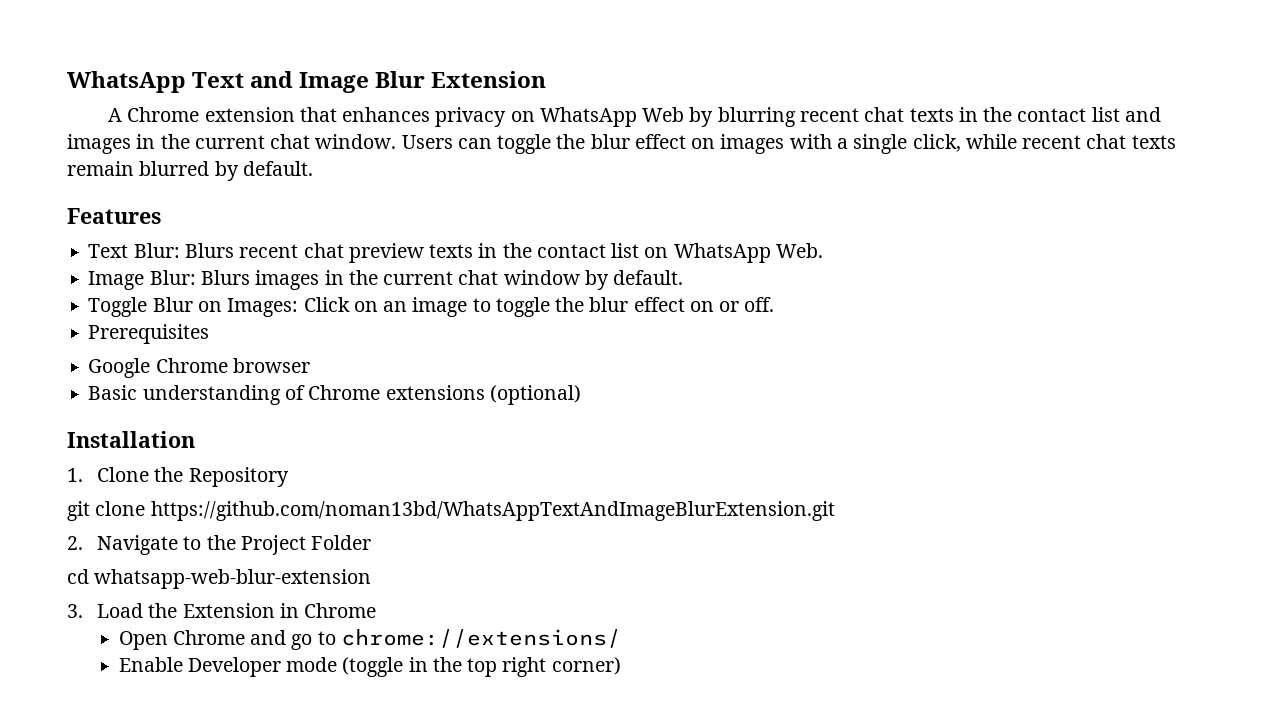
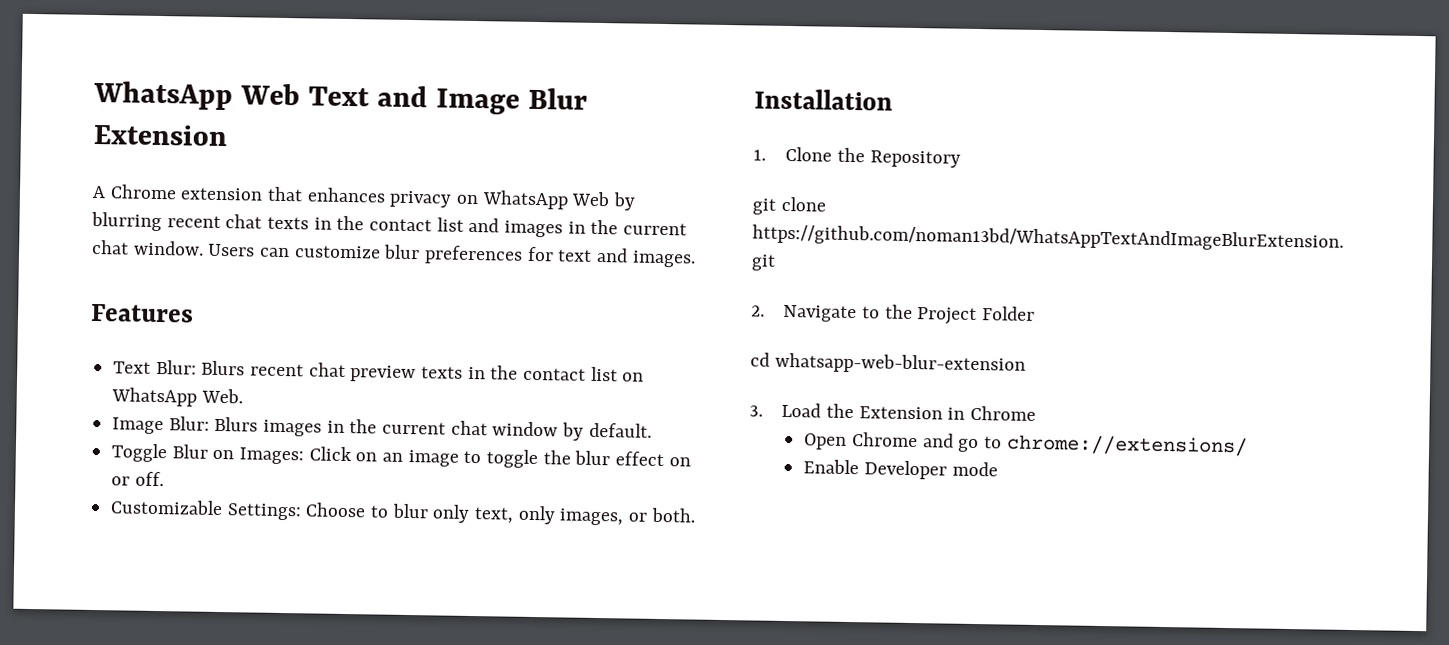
- WhatsApp Text and Image Blur Extension
+ WhatsApp Web Text and Image Blur Extension
- Users can toggle the blur effect on images with a single click, while recent chat texts remain blurred by default.
+ Users can customize blur preferences for text and images.
- Prerequisites
- Google Chrome browser
- Basic understanding of Chrome extensions (optional)
+ Customizable Settings: Choose to blur only text, only images, or both.
- Enable Developer mode (toggle in the top right corner)
+ Enable Developer mode

